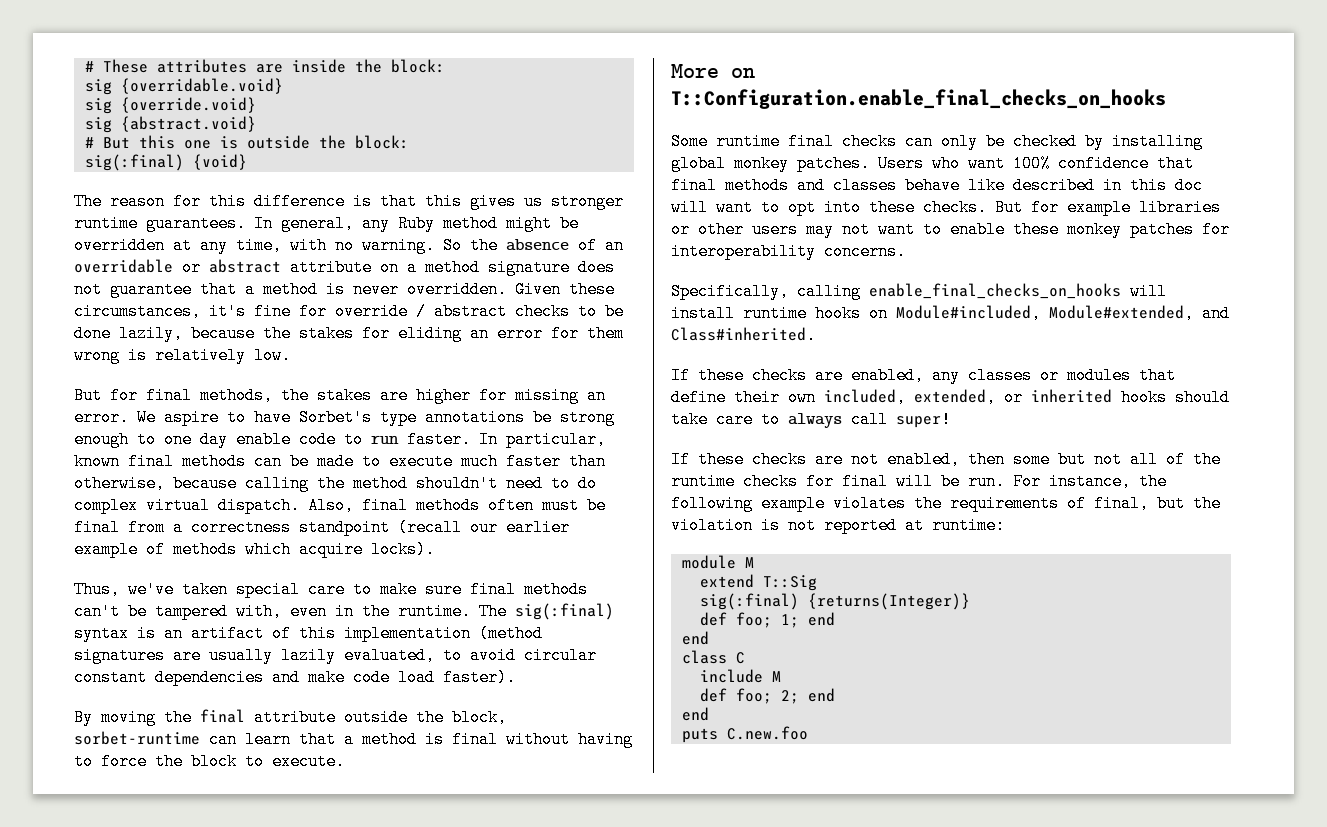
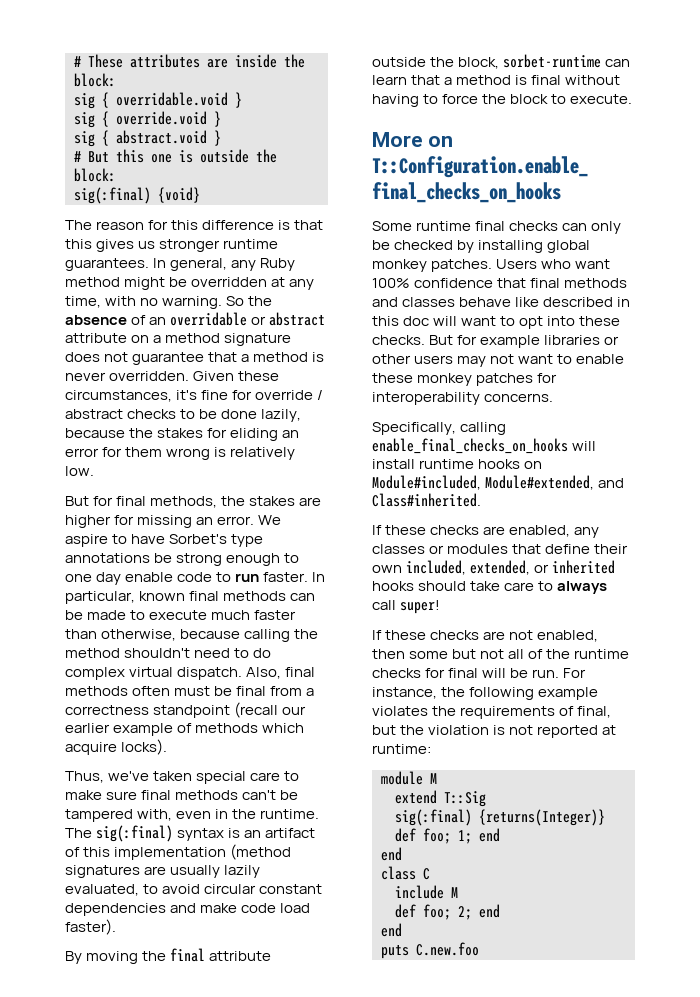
- sig {overridable.void}
- sig {override.void}
- sig {abstract.void}
+ sig { overridable.void }
+ sig { override.void }
+ sig { abstract.void }

